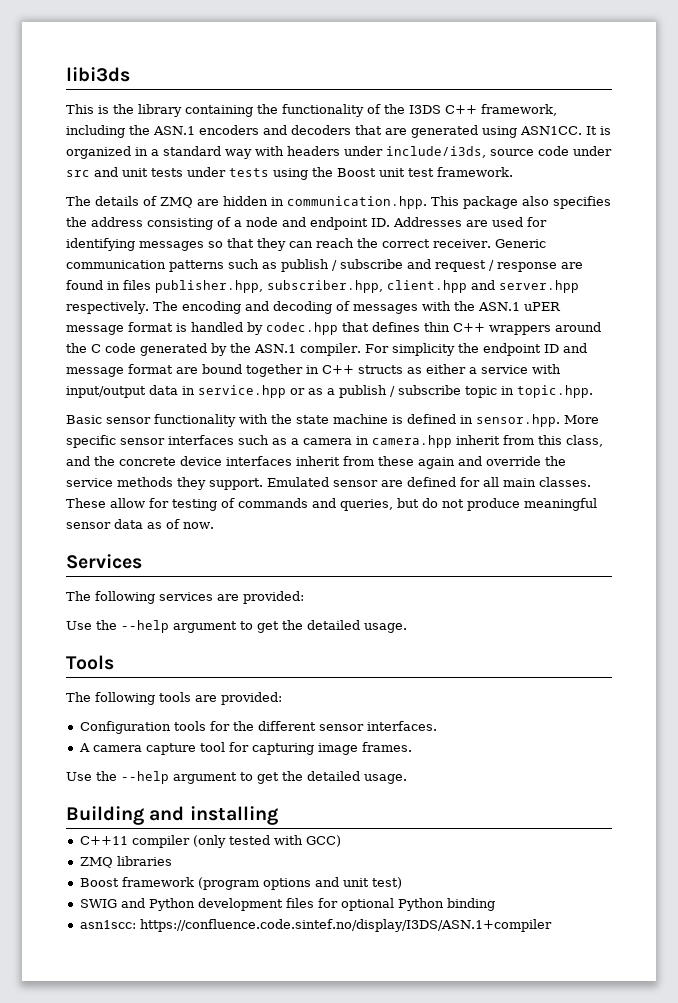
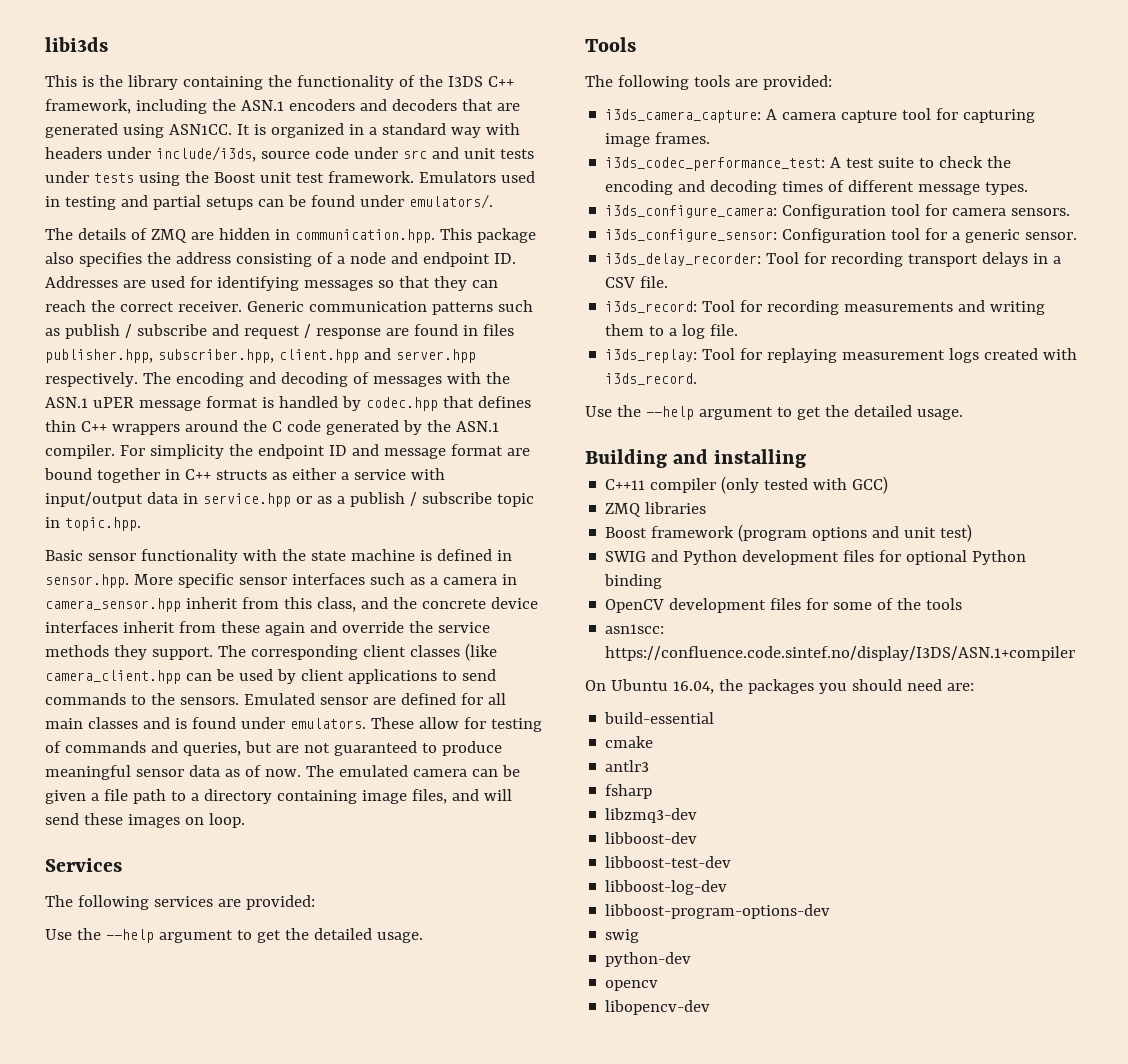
+ Emulators used in testing and partial setups can be found under emulators/.
- Basic sensor functionality with the state machine is defined in sensor.hpp. More specific sensor interfaces such as a camera in camera.hpp inherit from this class, and the concrete device interfaces inherit from these again and override the service methods they support.
+ Basic sensor functionality with the state machine is defined in sensor.hpp. More specific sensor interfaces such as a camera in camera_sensor.hpp inherit from this class, and the concrete device interfaces inherit from these again and override the service methods they support.
+ The corresponding client classes (like camera_client.hpp can be used by client applications to send commands to the sensors.
- Emulated sensor are defined for all main classes.
+ Emulated sensor are defined for all main classes and is found under emulators.
- These allow for testing of commands and queries, but do not produce meaningful sensor data as of now.
+ These allow for testing of commands and queries, but are not guaranteed to produce meaningful sensor data as of now. The emulated camera can be given a file path to a directory containing image files, and will send these images on loop.
- Configuration tools for the different sensor interfaces.
- A camera capture tool for capturing image frames.
+ i3ds_camera_capture: A camera capture tool for capturing image frames.
+ i3ds_codec_performance_test: A test suite to check the encoding and decoding times of different message types.
+ i3ds_configure_camera: Configuration tool for camera sensors.
+ i3ds_configure_sensor: Configuration tool for a generic sensor.
+ i3ds_delay_recorder: Tool for recording transport delays in a CSV file.
+ i3ds_record: Tool for recording measurements and writing them to a log file.
+ i3ds_replay: Tool for replaying measurement logs created with i3ds_record.
+ OpenCV development files for some of the tools
  asn1scc: https://confluence.code.sintef.no/display/I3DS/ASN.1+compiler
+ On Ubuntu 16.04, the packages you should need are:
+ build-essential
+ cmake
+ antlr3
+ fsharp
+ libzmq3-dev
+ libboost-dev
+ libboost-test-dev
+ libboost-log-dev
+ libboost-program-options-dev
+ swig
+ python-dev
+ opencv
+ libopencv-dev

